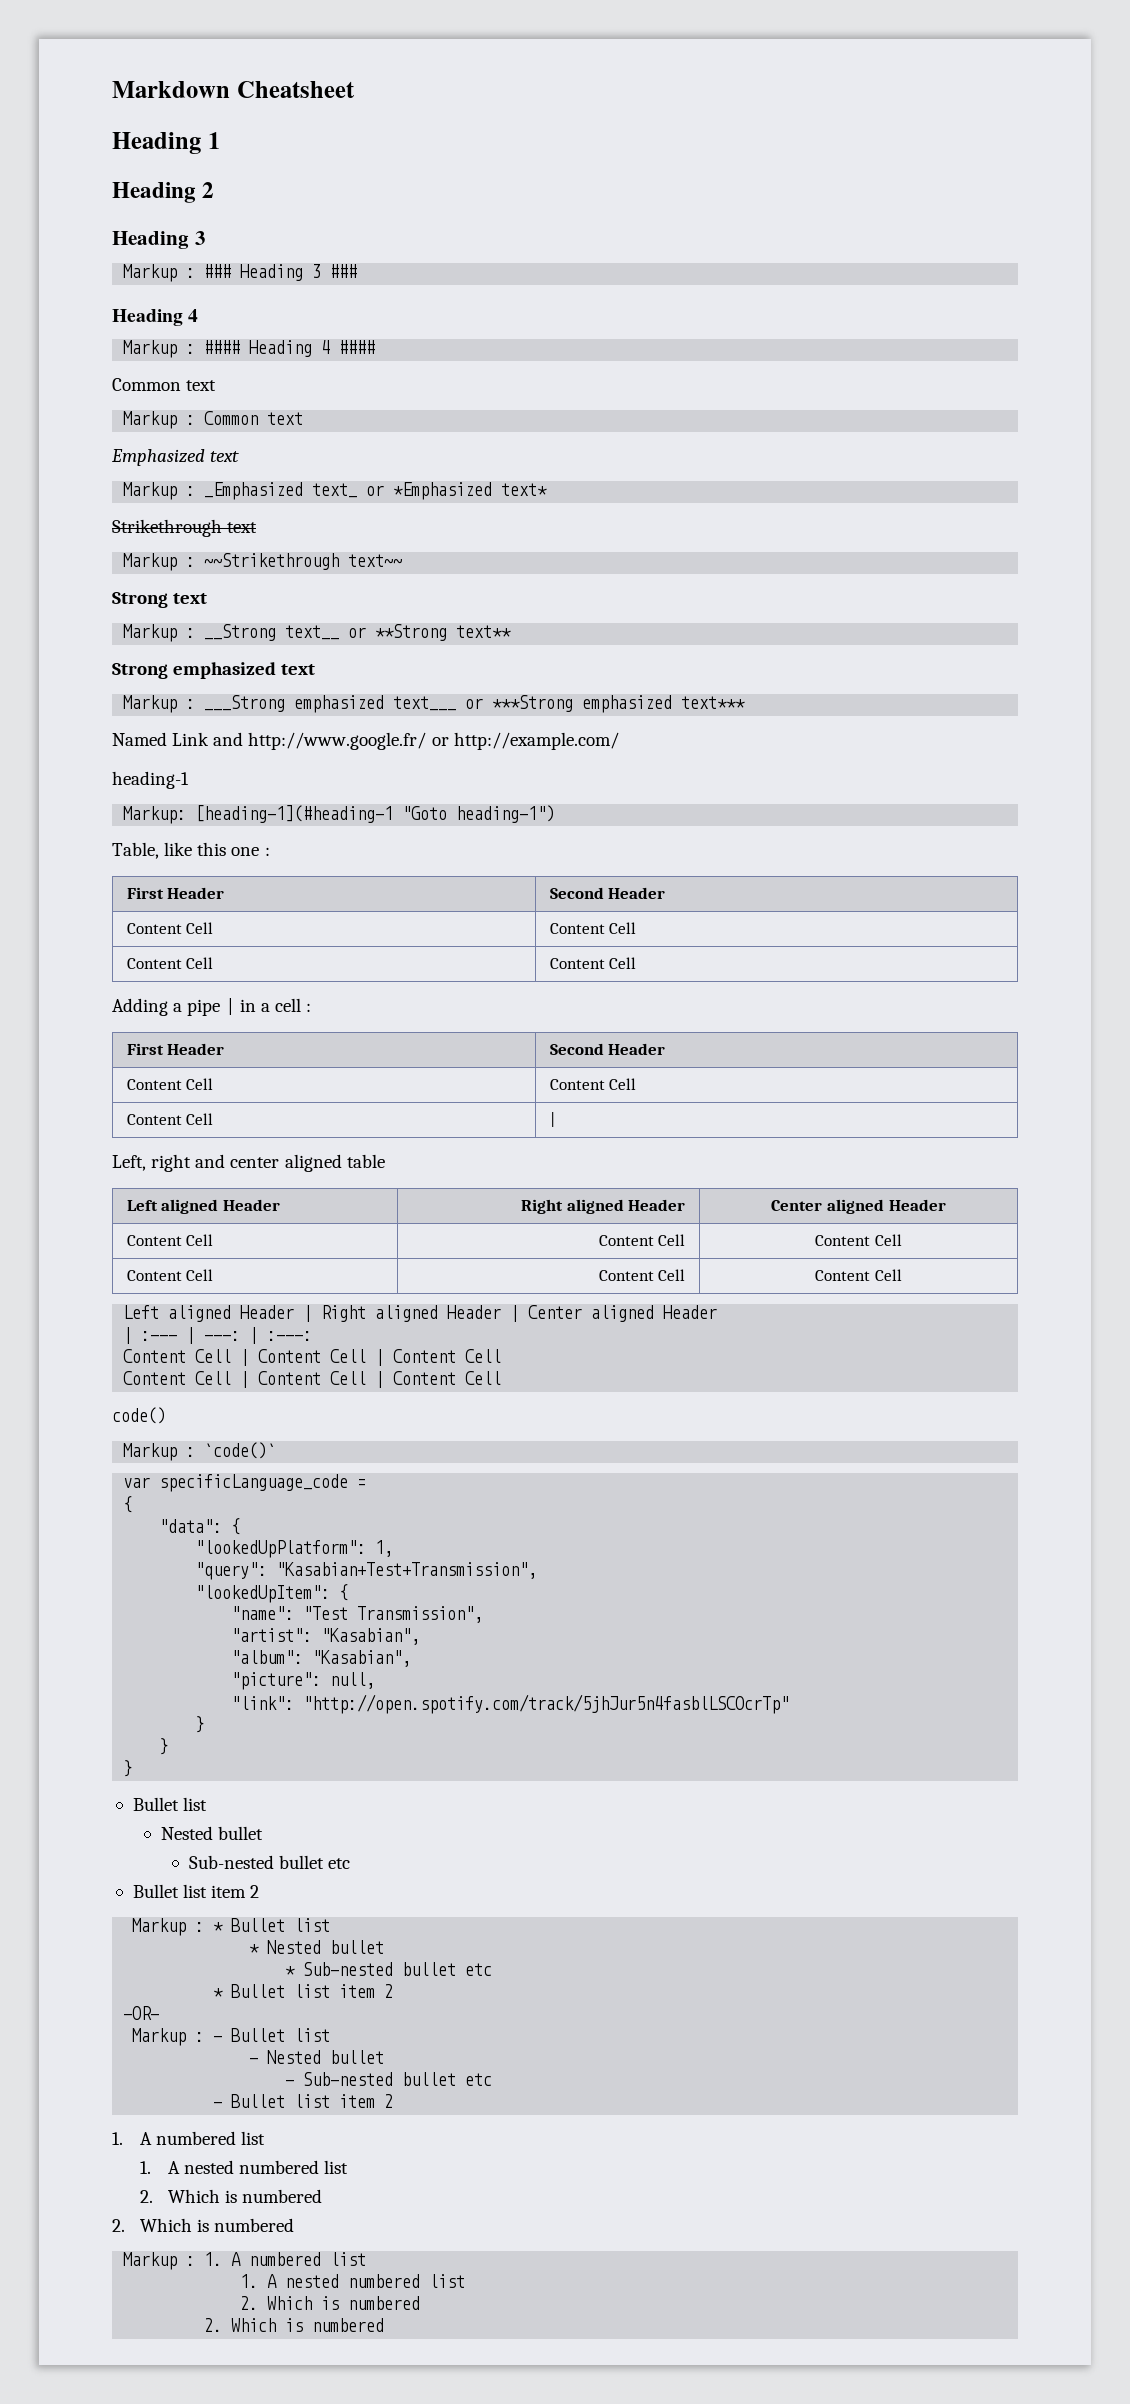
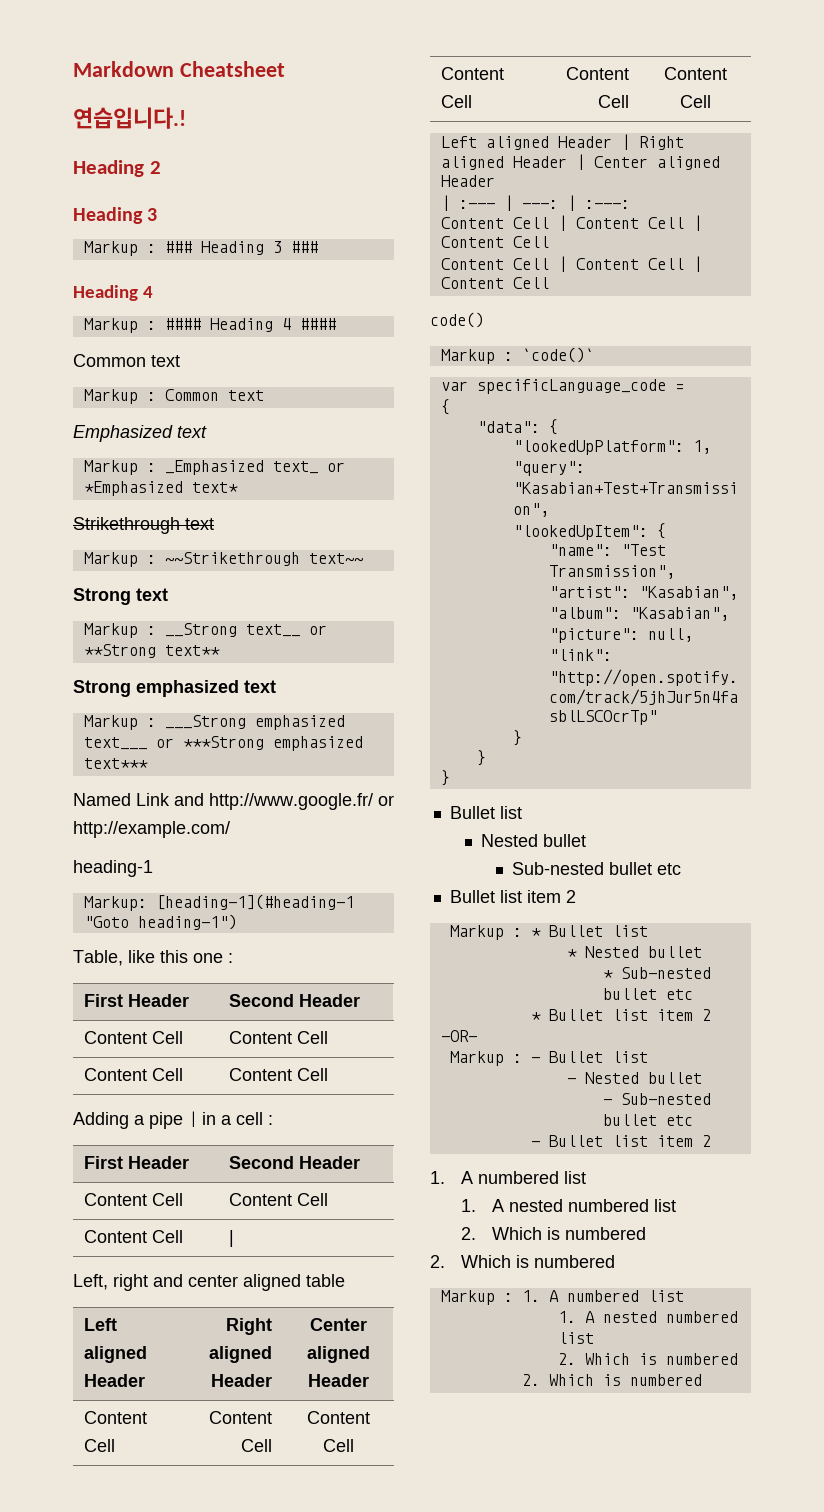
- Heading 1
+ 연습입니다.!

